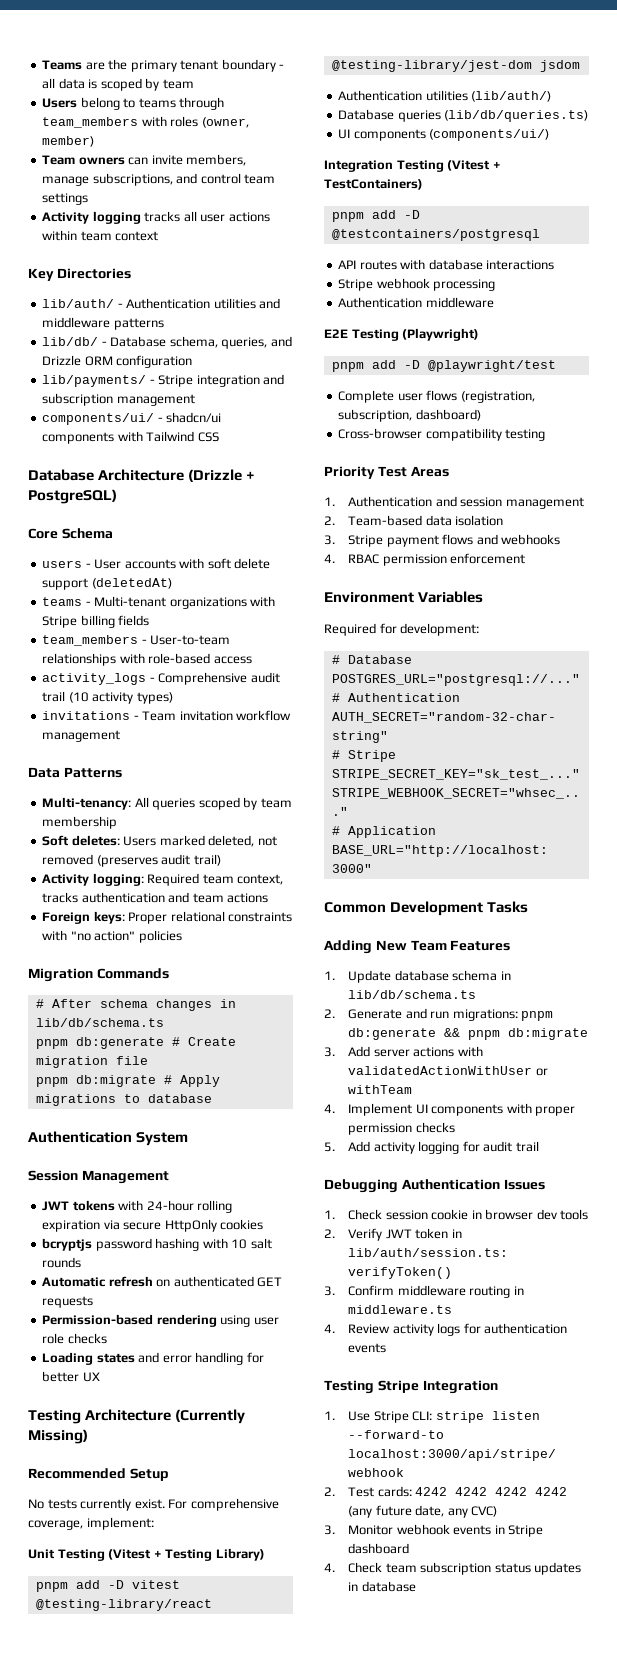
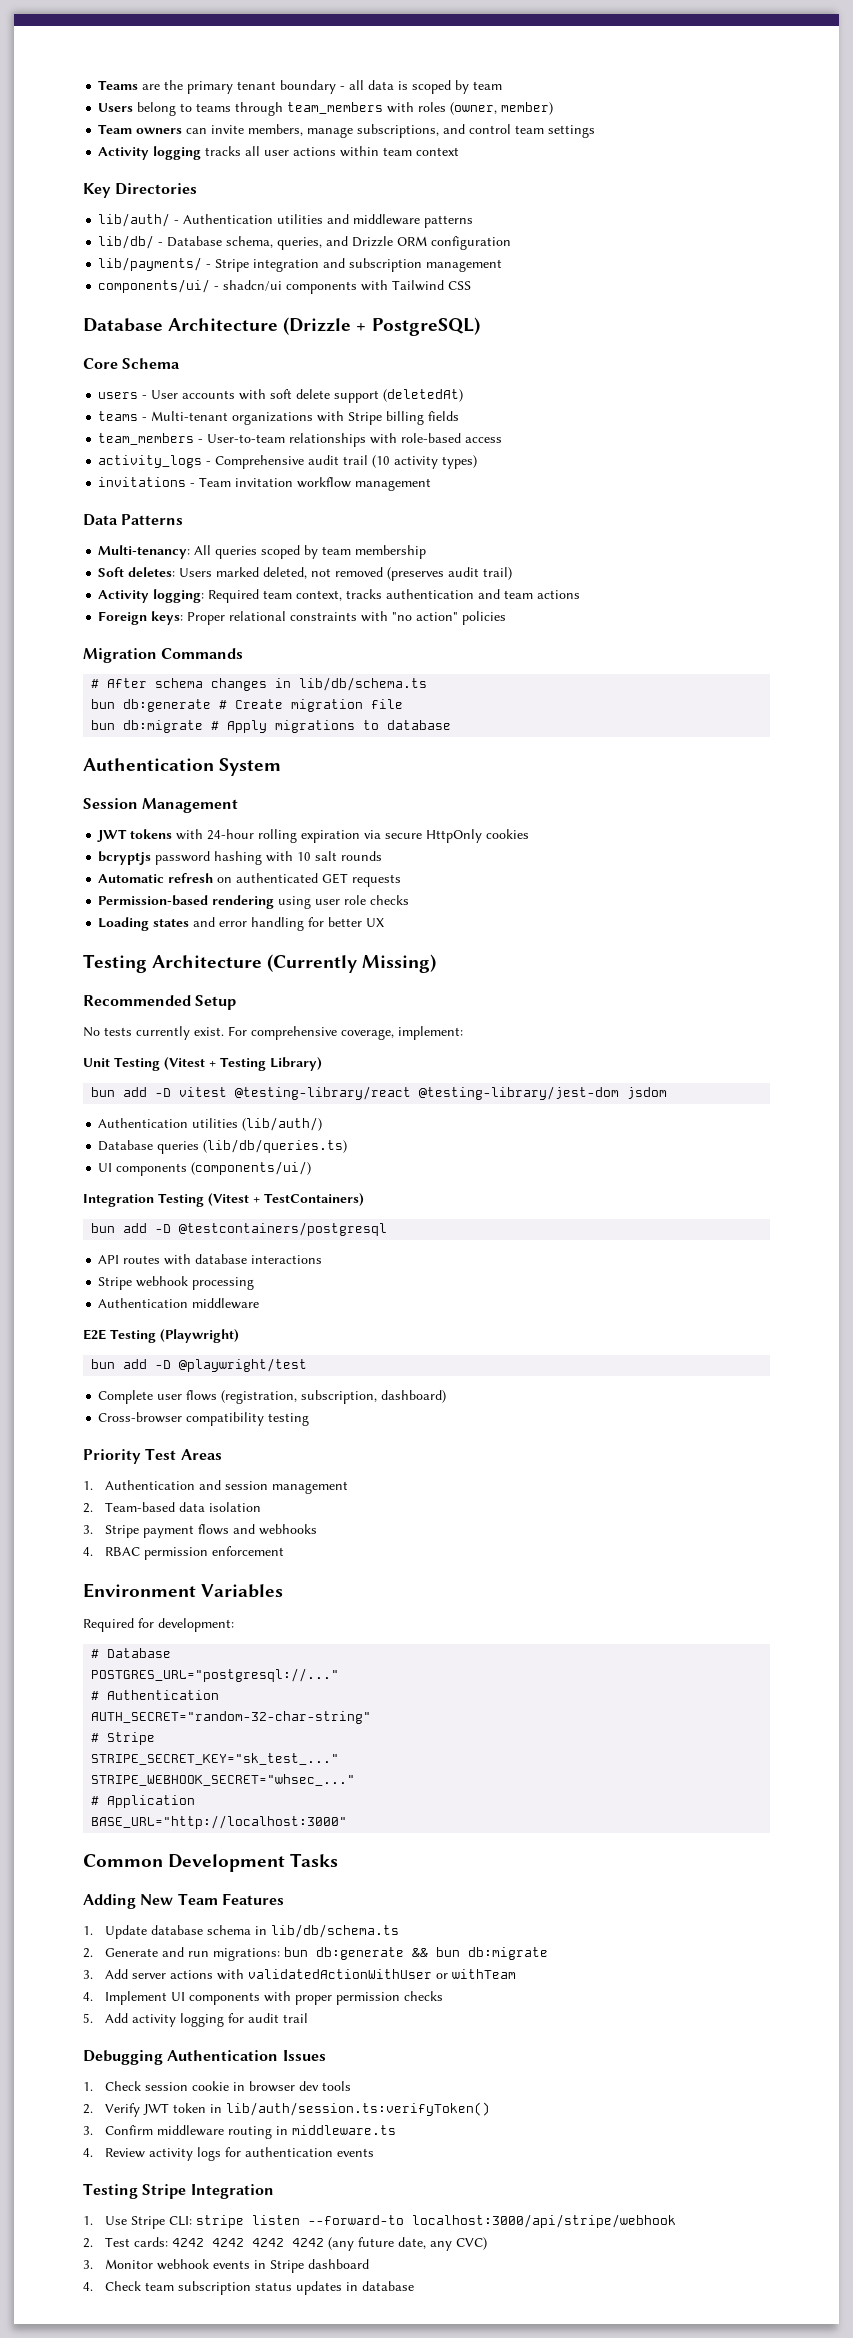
- pnpm db:generate # Create migration file
+ bun db:generate # Create migration file
- pnpm db:migrate # Apply migrations to database
+ bun db:migrate # Apply migrations to database
- pnpm add -D vitest @testing-library/react @testing-library/jest-dom jsdom
+ bun add -D vitest @testing-library/react @testing-library/jest-dom jsdom
- pnpm add -D @testcontainers/postgresql
+ bun add -D @testcontainers/postgresql
- pnpm add -D @playwright/test
+ bun add -D @playwright/test
- 2. Generate and run migrations: pnpm db:generate && pnpm db:migrate
+ 2. Generate and run migrations: bun db:generate && bun db:migrate

